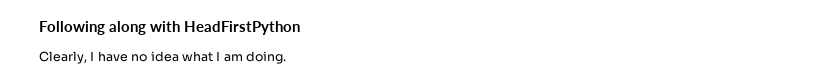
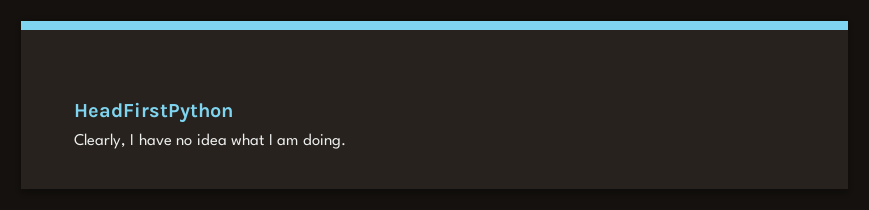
- Following along with HeadFirstPython
+ HeadFirstPython

